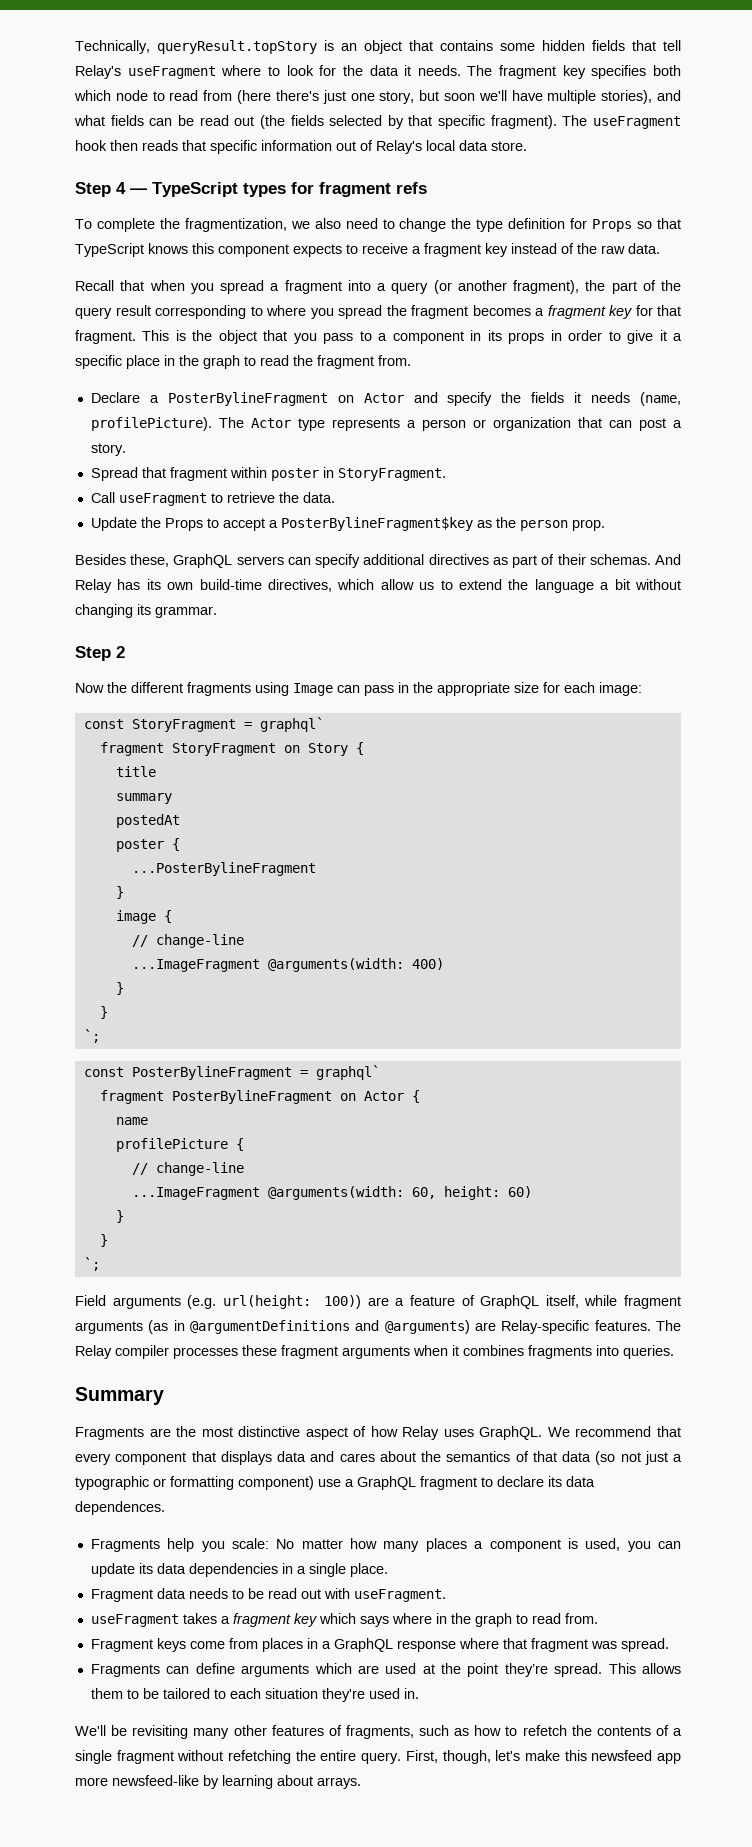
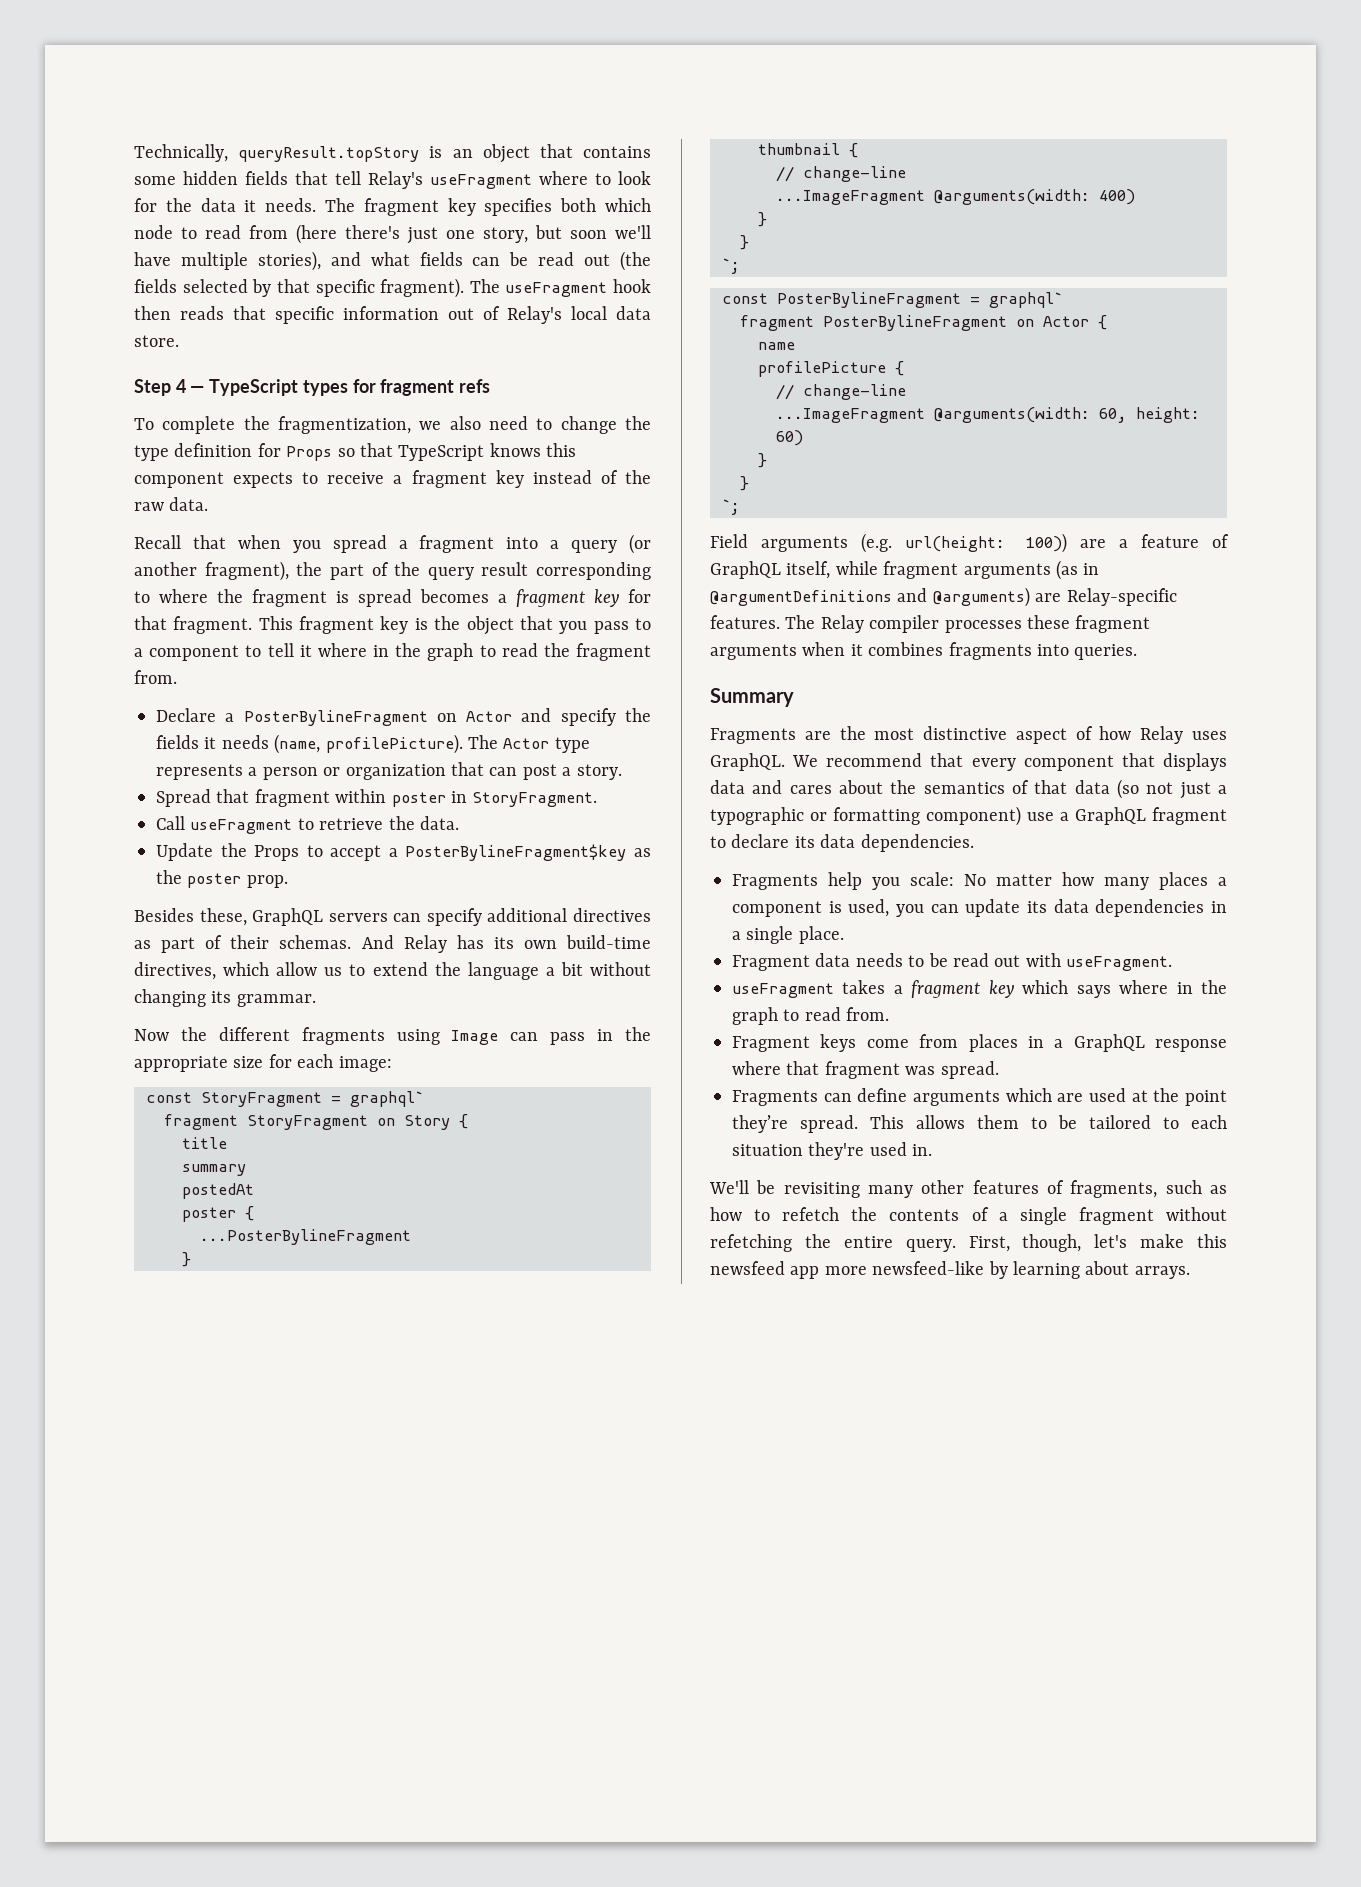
- Recall that when you spread a fragment into a query (or another fragment), the part of the query result corresponding to where you spread the fragment becomes a fragment key for that fragment.
+ Recall that when you spread a fragment into a query (or another fragment), the part of the query result corresponding to where the fragment is spread becomes a fragment key for that fragment.
- This is the object that you pass to a component in its props in order to give it a specific place in the graph to read the fragment from.
+ This fragment key is the object that you pass to a component to tell it where in the graph to read the fragment from.
- Update the Props to accept a PosterBylineFragment$key as the person prop.
+ Update the Props to accept a PosterBylineFragment$key as the poster prop.
- Step 2
- image {
+ thumbnail {
- We recommend that every component that displays data and cares about the semantics of that data (so not just a typographic or formatting component) use a GraphQL fragment to declare its data dependences.
+ We recommend that every component that displays data and cares about the semantics of that data (so not just a typographic or formatting component) use a GraphQL fragment to declare its data dependencies.

